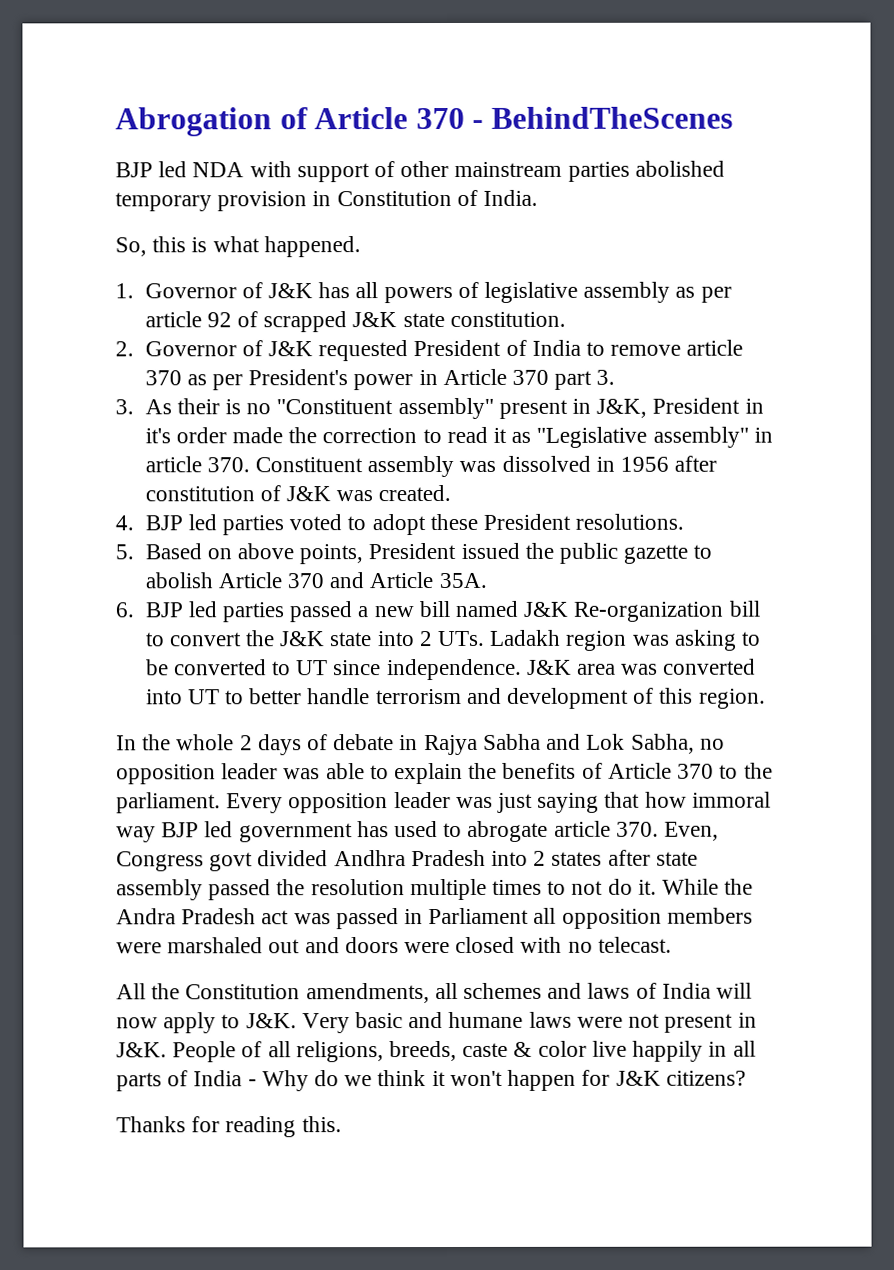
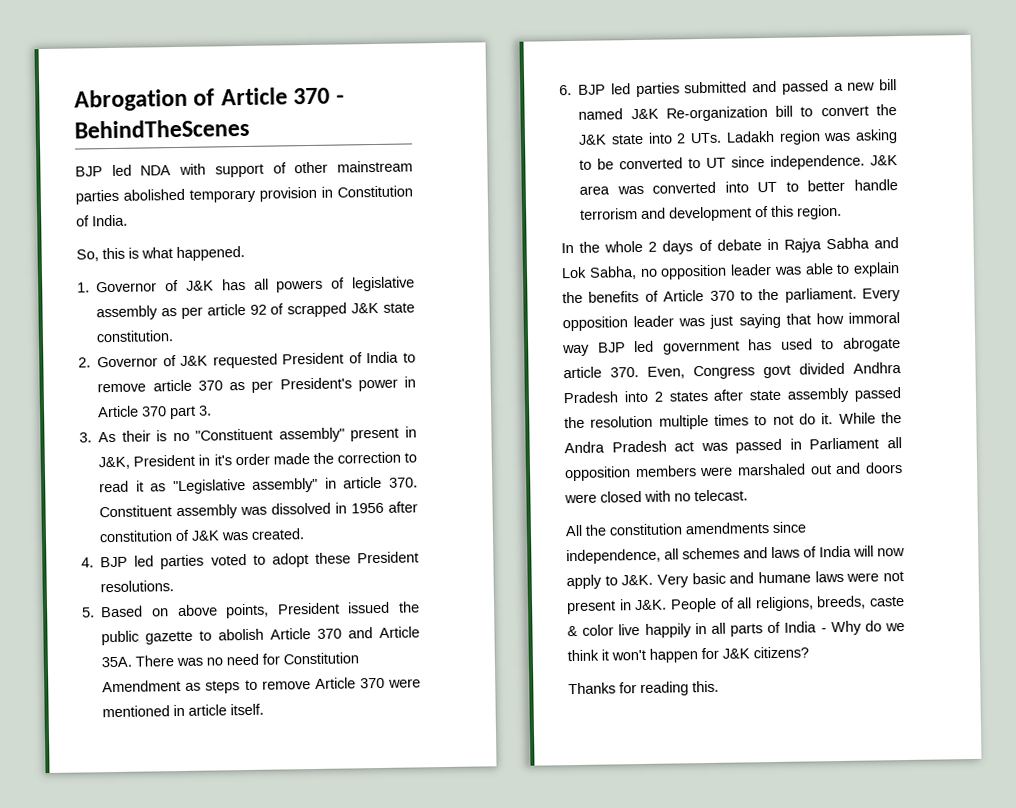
+ There was no need for Constitution Amendment as steps to remove Article 370 were mentioned in article itself.
- 6. BJP led parties passed a new bill named J&K Re-organization bill to convert the J&K state into 2 UTs. Ladakh region was asking to be converted to UT since independence.
+ 6. BJP led parties submitted and passed a new bill named J&K Re-organization bill to convert the J&K state into 2 UTs. Ladakh region was asking to be converted to UT since independence.
- All the Constitution amendments, all schemes and laws of India will now apply to J&K. Very basic and humane laws were not present in J&K. People of all religions, breeds, caste & color live happily in all parts of India - Why do we think it won't happen for J&K citizens?
+ All the constitution amendments since independence, all schemes and laws of India will now apply to J&K. Very basic and humane laws were not present in J&K. People of all religions, breeds, caste & color live happily in all parts of India - Why do we think it won't happen for J&K citizens?

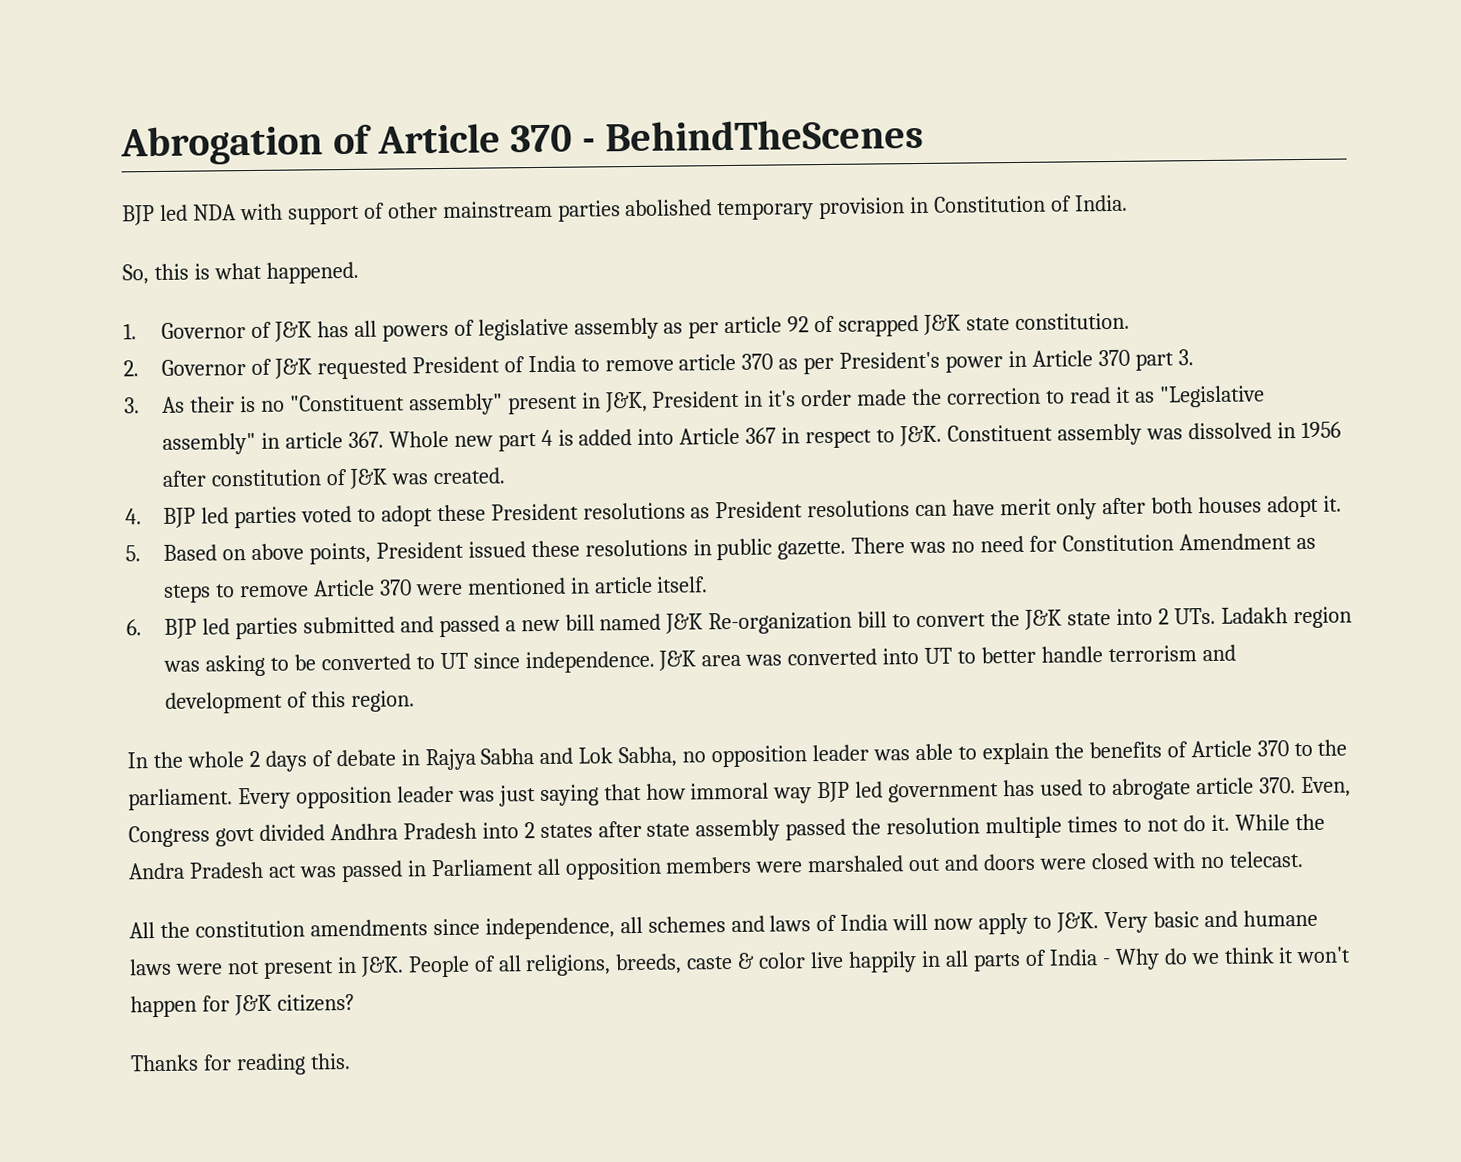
- 3. As their is no "Constituent assembly" present in J&K, President in it's order made the correction to read it as "Legislative assembly" in article 370. Constituent assembly was dissolved in 1956 after constitution of J&K was created.
+ 3. As their is no "Constituent assembly" present in J&K, President in it's order made the correction to read it as "Legislative assembly" in article 367. Whole new part 4 is added into Article 367 in respect to J&K. Constituent assembly was dissolved in 1956 after constitution of J&K was created.
- 4. BJP led parties voted to adopt these President resolutions.
+ 4. BJP led parties voted to adopt these President resolutions as President resolutions can have merit only after both houses adopt it.
- 5. Based on above points, President issued the public gazette to abolish Article 370 and Article 35A.
+ 5. Based on above points, President issued these resolutions in public gazette.

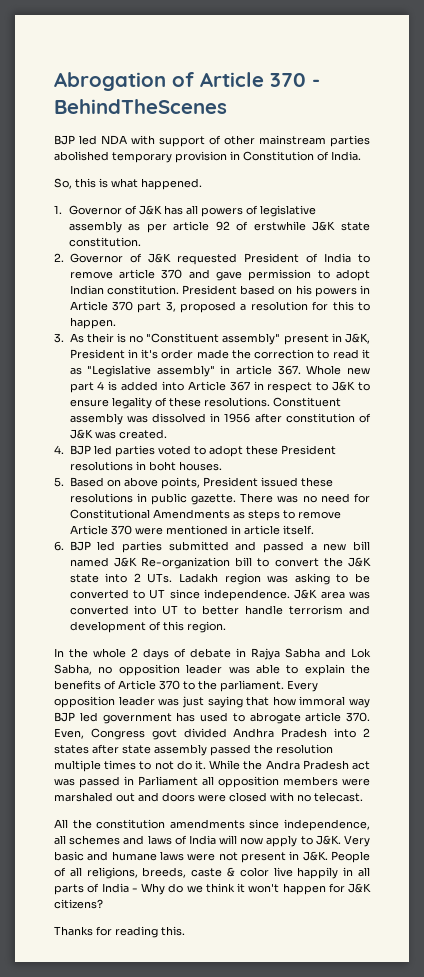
- 1. Governor of J&K has all powers of legislative assembly as per article 92 of scrapped J&K state constitution.
+ 1. Governor of J&K has all powers of legislative assembly as per article 92 of erstwhile J&K state constitution.
- 2. Governor of J&K requested President of India to remove article 370 as per President's power in Article 370 part 3.
+ 2. Governor of J&K requested President of India to remove article 370 and gave permission to adopt Indian constitution. President based on his powers in Article 370 part 3, proposed a resolution for this to happen.
- 3. As their is no "Constituent assembly" present in J&K, President in it's order made the correction to read it as "Legislative assembly" in article 367. Whole new part 4 is added into Article 367 in respect to J&K. Constituent assembly was dissolved in 1956 after constitution of J&K was created.
+ 3. As their is no "Constituent assembly" present in J&K, President in it's order made the correction to read it as "Legislative assembly" in article 367. Whole new part 4 is added into Article 367 in respect to J&K to ensure legality of these resolutions. Constituent assembly was dissolved in 1956 after constitution of J&K was created.
- 4. BJP led parties voted to adopt these President resolutions as President resolutions can have merit only after both houses adopt it.
+ 4. BJP led parties voted to adopt these President resolutions in boht houses.
- There was no need for Constitution Amendment as steps to remove Article 370 were mentioned in article itself.
+ There was no need for Constitutional Amendments as steps to remove Article 370 were mentioned in article itself.

